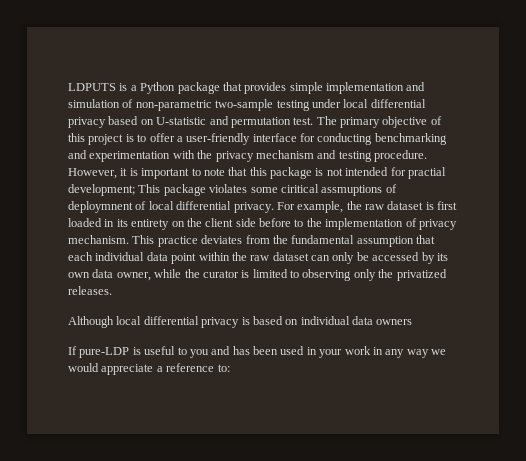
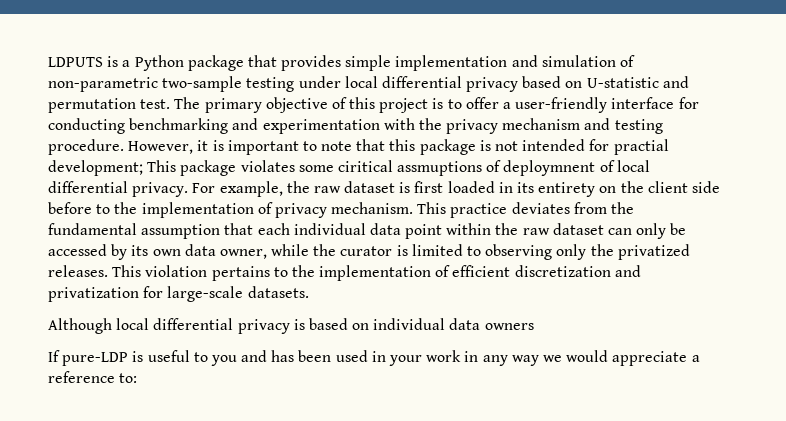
+ This violation pertains to the implementation of efficient discretization and privatization for large-scale datasets.

